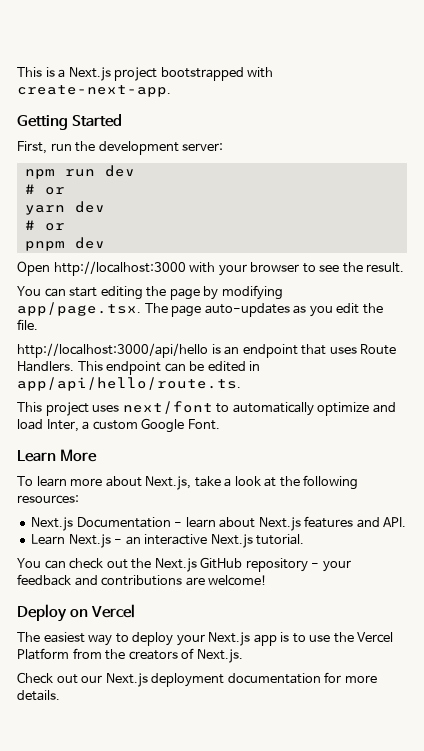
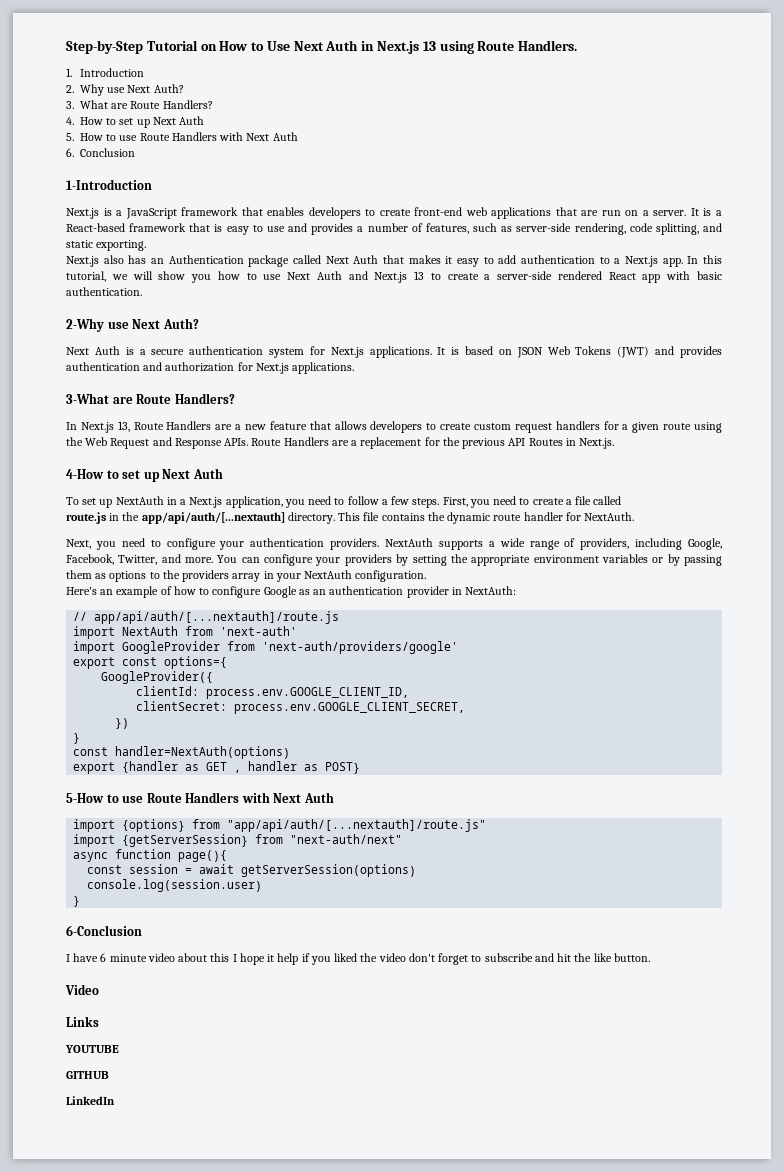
- This is a Next.js project bootstrapped with create-next-app.
- Getting Started
- First, run the development server:
- npm run dev
- # or
- yarn dev
- # or
- pnpm dev
- Open http://localhost:3000 with your browser to see the result.
- You can start editing the page by modifying app/page.tsx. The page auto-updates as you edit the file.
- http://localhost:3000/api/hello is an endpoint that uses Route Handlers. This endpoint can be edited in app/api/hello/route.ts.
- This project uses next/font to automatically optimize and load Inter, a custom Google Font.
- Learn More
- To learn more about Next.js, take a look at the following resources:
- Next.js Documentation - learn about Next.js features and API.
- Learn Next.js - an interactive Next.js tutorial.
- You can check out the Next.js GitHub repository - your feedback and contributions are welcome!
- Deploy on Vercel
- The easiest way to deploy your Next.js app is to use the Vercel Platform from the creators of Next.js.
- Check out our Next.js deployment documentation for more details.
+ Step-by-Step Tutorial on How to Use Next Auth in Next.js 13 using Route Handlers.
+ 1. Introduction
+ 2. Why use Next Auth?
+ 3. What are Route Handlers?
+ 4. How to set up Next Auth
+ 5. How to use Route Handlers with Next Auth
+ 6. Conclusion
+ 1-Introduction
+ Next.js is a JavaScript framework that enables developers to create front-end web applications that are run on a server. It is a React-based framework that is easy to use and provides a number of features, such as server-side rendering, code splitting, and static exporting.
+ Next.js also has an Authentication package called Next Auth that makes it easy to add authentication to a Next.js app. In this tutorial, we will show you how to use Next Auth and Next.js 13 to create a server-side rendered React app with basic authentication.
+ 2-Why use Next Auth?
+ Next Auth is a secure authentication system for Next.js applications. It is based on JSON Web Tokens (JWT) and provides authentication and authorization for Next.js applications.
+ 3-What are Route Handlers?
+ In Next.js 13, Route Handlers are a new feature that allows developers to create custom request handlers for a given route using the Web Request and Response APIs. Route Handlers are a replacement for the previous API Routes in Next.js.
+ 4-How to set up Next Auth
+ To set up NextAuth in a Next.js application, you need to follow a few steps. First, you need to create a file called
+ route.js in the app/api/auth/[...nextauth] directory. This file contains the dynamic route handler for NextAuth.
+ Next, you need to configure your authentication providers. NextAuth supports a wide range of providers, including Google, Facebook, Twitter, and more. You can configure your providers by setting the appropriate environment variables or by passing them as options to the providers array in your NextAuth configuration.
+ Here's an example of how to configure Google as an authentication provider in NextAuth:
+ // app/api/auth/[...nextauth]/route.js
+ import NextAuth from 'next-auth'
+ import GoogleProvider from 'next-auth/providers/google'
+ export const options={
+ GoogleProvider({
+ clientId: process.env.GOOGLE_CLIENT_ID,
+ clientSecret: process.env.GOOGLE_CLIENT_SECRET,
+ })
+ }
+ const handler=NextAuth(options)
+ export {handler as GET , handler as POST}
+ 5-How to use Route Handlers with Next Auth
+ import {options} from "app/api/auth/[...nextauth]/route.js"
+ import {getServerSession} from "next-auth/next"
+ async function page(){
+ const session = await getServerSession(options)
+ console.log(session.user)
+ }
+ 6-Conclusion
+ I have 6 minute video about this I hope it help if you liked the video don't forget to subscribe and hit the like button.
+ Video
+ Links
+ YOUTUBE
+ GITHUB
+ LinkedIn

